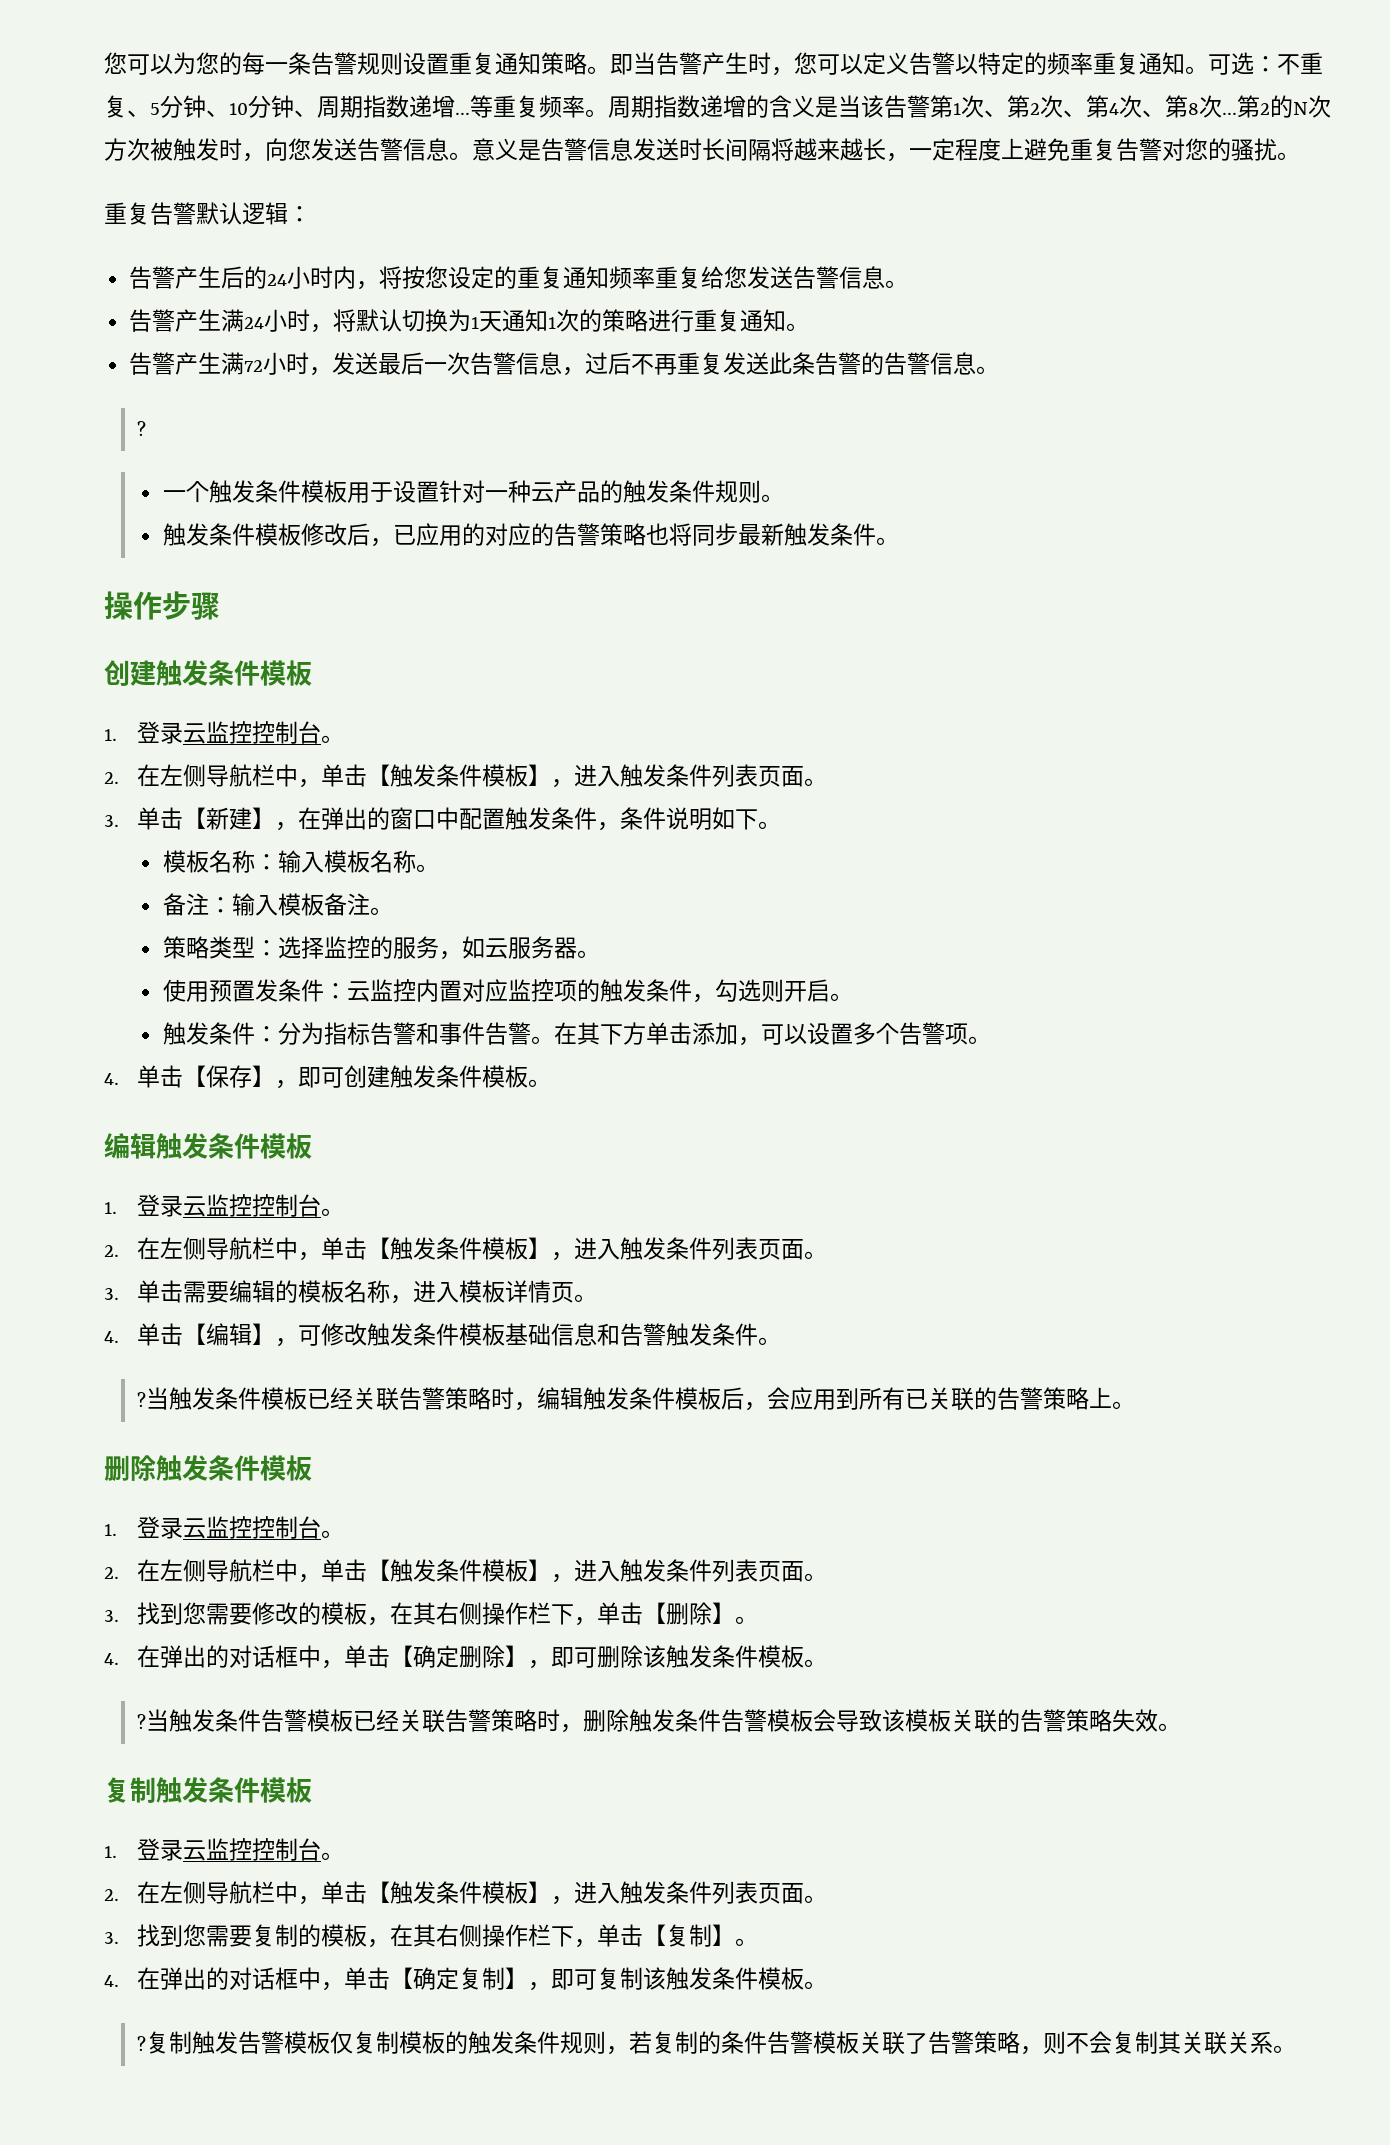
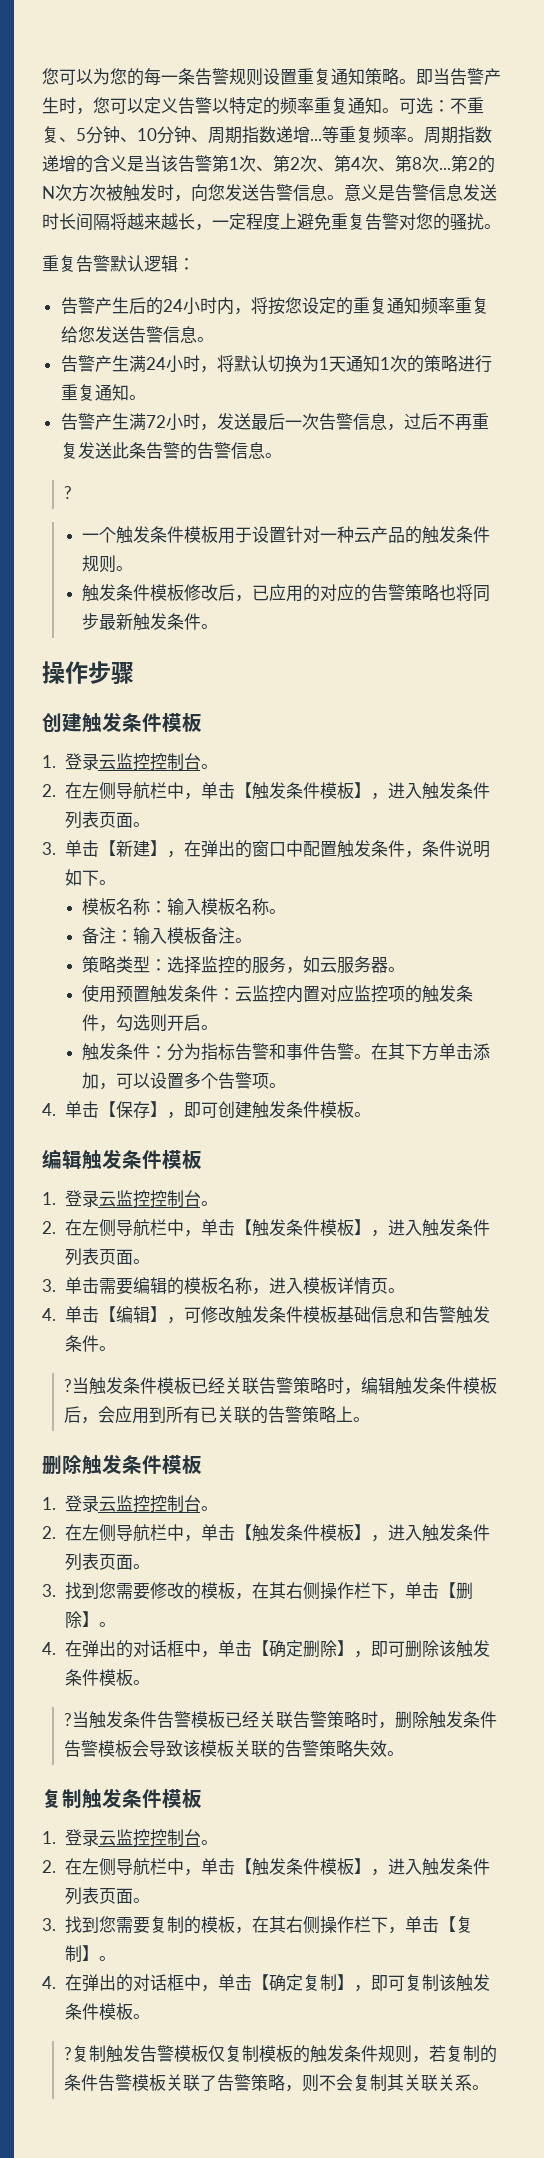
- 使用预置发条件：云监控内置对应监控项的触发条件，勾选则开启。
+ 使用预置触发条件：云监控内置对应监控项的触发条件，勾选则开启。

